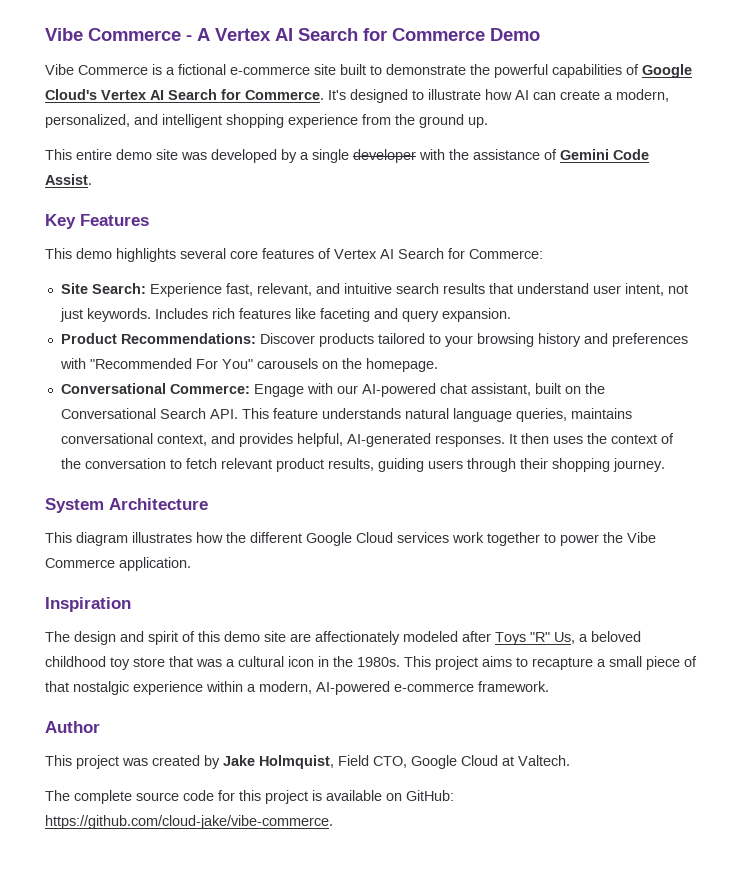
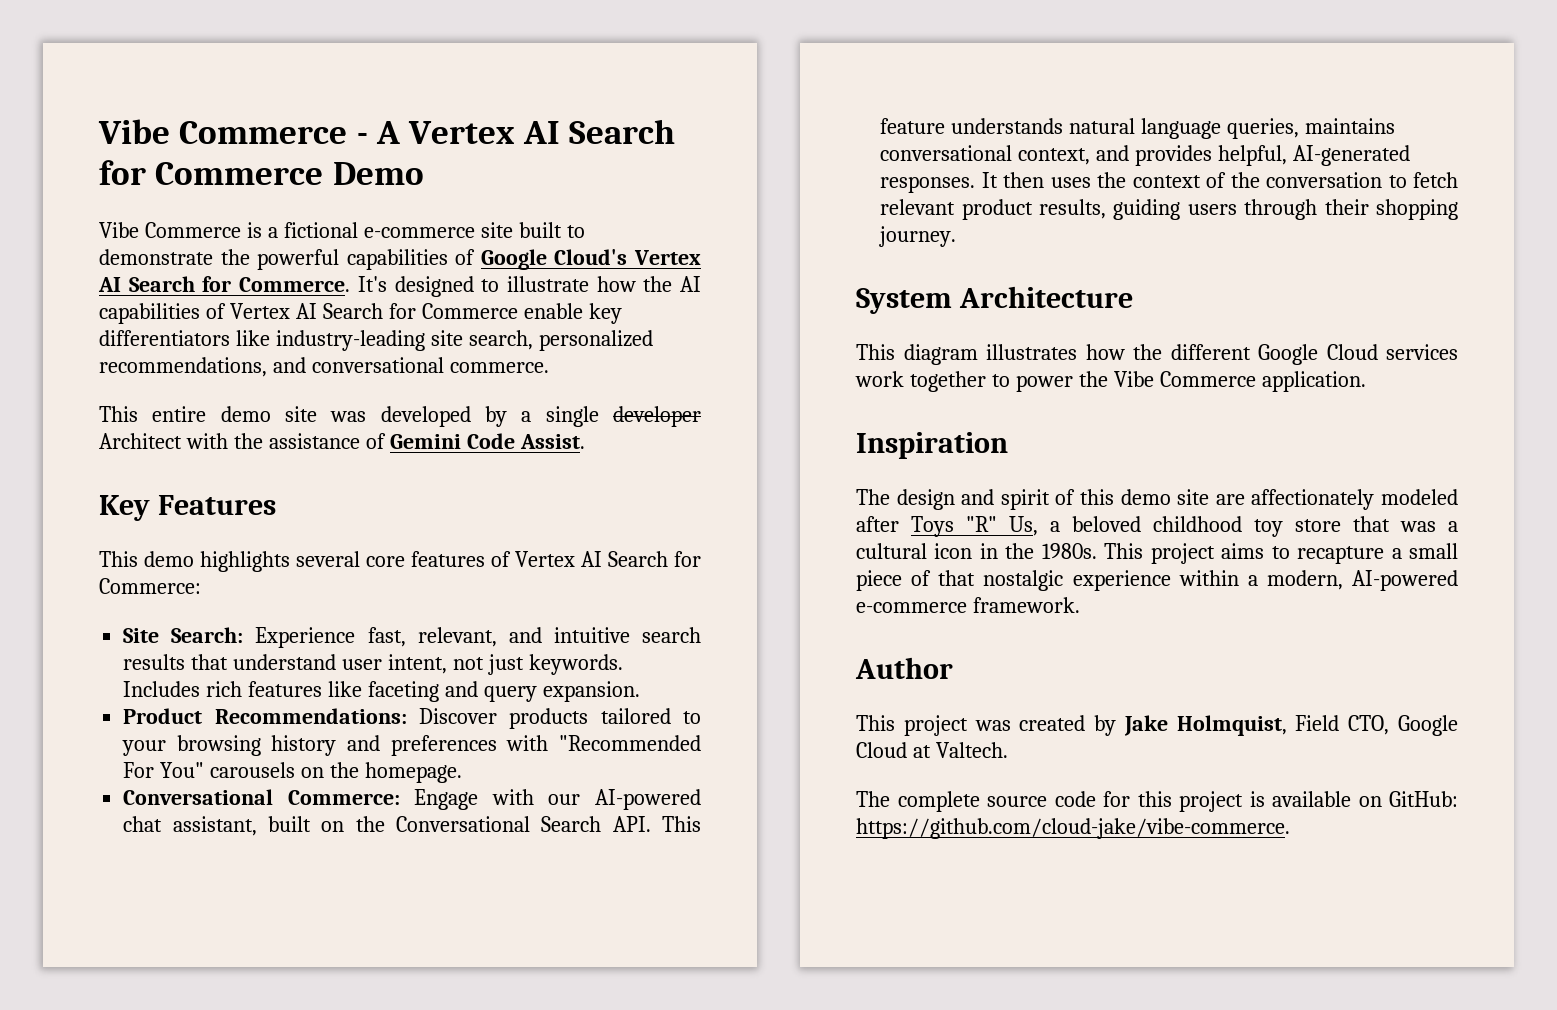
- It's designed to illustrate how AI can create a modern, personalized, and intelligent shopping experience from the ground up.
+ It's designed to illustrate how the AI capabilities of Vertex AI Search for Commerce enable key differentiators like industry-leading site search, personalized recommendations, and conversational commerce.
- This entire demo site was developed by a single developer with the assistance of Gemini Code Assist.
+ This entire demo site was developed by a single developer Architect with the assistance of Gemini Code Assist.

